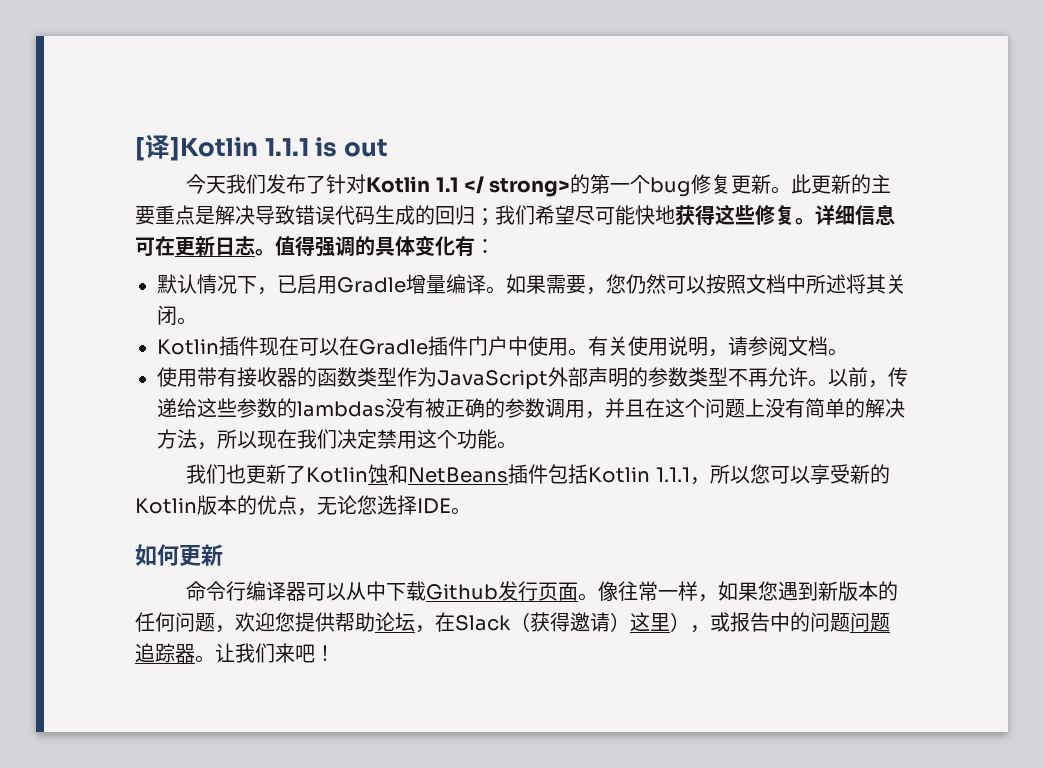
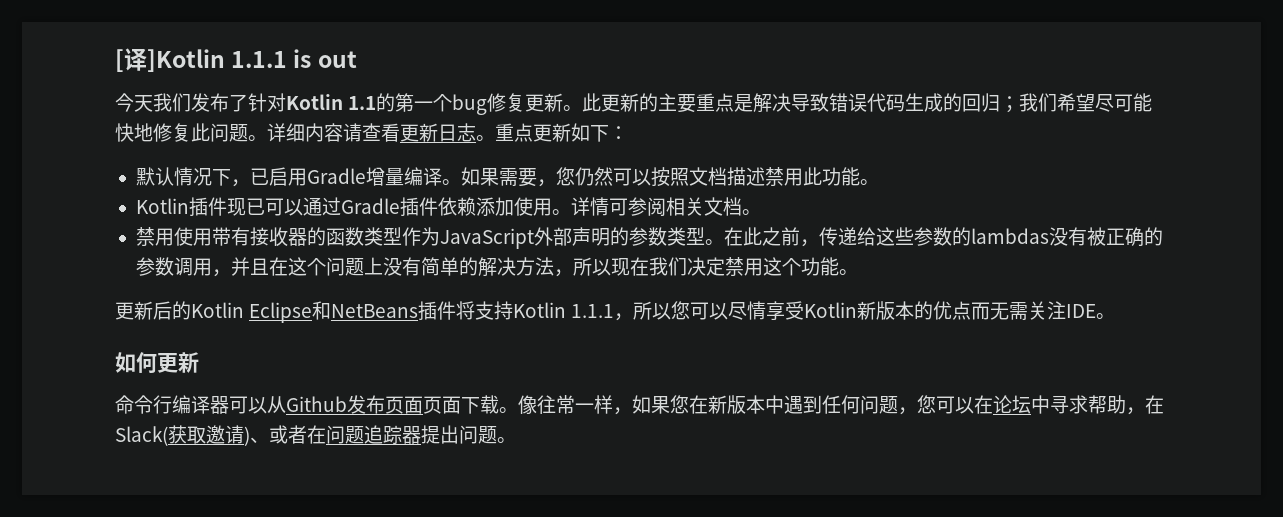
- 今天我们发布了针对Kotlin 1.1 </ strong>的第一个bug修复更新。
+ 今天我们发布了针对Kotlin 1.1的第一个bug修复更新。
- 此更新的主要重点是解决导致错误代码生成的回归；我们希望尽可能快地获得这些修复。详细信息可在更新日志。值得强调的具体变化有：
+ 此更新的主要重点是解决导致错误代码生成的回归；我们希望尽可能快地修复此问题。详细内容请查看更新日志。重点更新如下：
- 如果需要，您仍然可以按照文档中所述将其关闭。
+ 如果需要，您仍然可以按照文档描述禁用此功能。
- Kotlin插件现在可以在Gradle插件门户中使用。有关使用说明，请参阅文档。
+ Kotlin插件现已可以通过Gradle插件依赖添加使用。详情可参阅相关文档。
- 使用带有接收器的函数类型作为JavaScript外部声明的参数类型不再允许。以前，传递给这些参数的lambdas没有被正确的参数调用，并且在这个问题上没有简单的解决方法，所以现在我们决定禁用这个功能。
+ 禁用使用带有接收器的函数类型作为JavaScript外部声明的参数类型。在此之前，传递给这些参数的lambdas没有被正确的参数调用，并且在这个问题上没有简单的解决方法，所以现在我们决定禁用这个功能。
- 我们也更新了Kotlin蚀和NetBeans插件包括Kotlin 1.1.1，所以您可以享受新的Kotlin版本的优点，无论您选择IDE。
+ 更新后的Kotlin Eclipse和NetBeans插件将支持Kotlin 1.1.1，所以您可以尽情享受Kotlin新版本的优点而无需关注IDE。
- 命令行编译器可以从中下载Github发行页面。
+ 命令行编译器可以从Github发布页面页面下载。
- 像往常一样，如果您遇到新版本的任何问题，欢迎您提供帮助论坛，在Slack（获得邀请）这里），或报告中的问题问题追踪器。让我们来吧！
+ 像往常一样，如果您在新版本中遇到任何问题，您可以在论坛中寻求帮助，在Slack(获取邀请)、或者在问题追踪器提出问题。

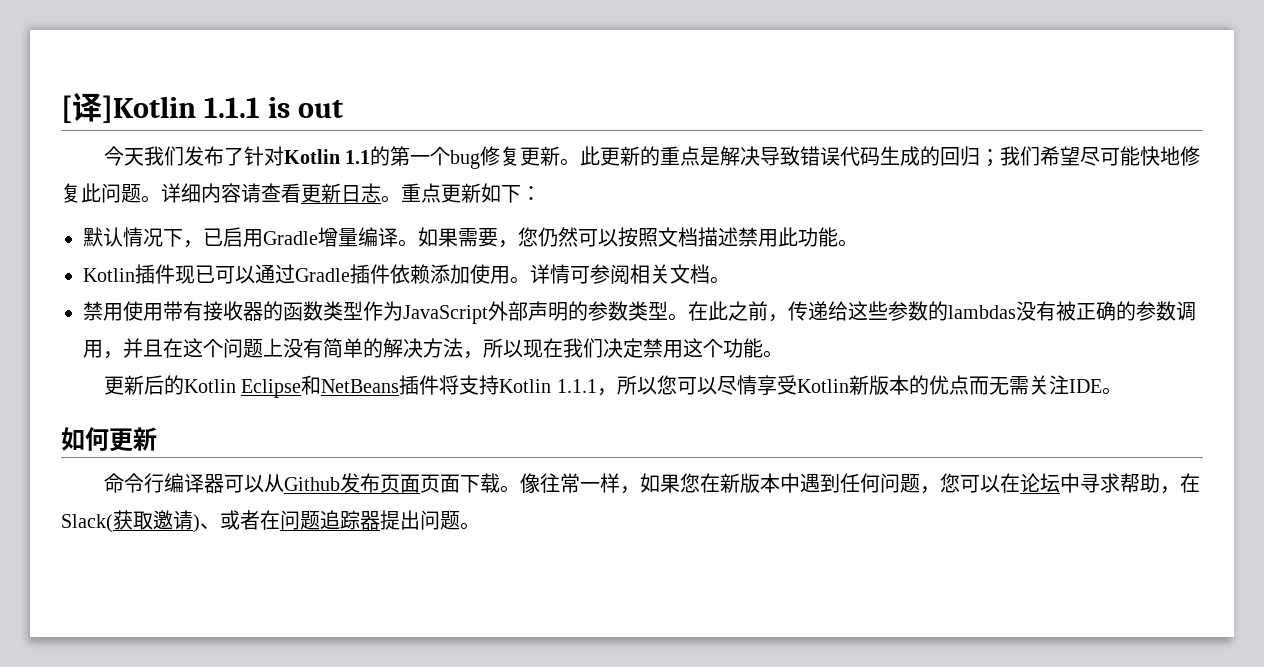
- 此更新的主要重点是解决导致错误代码生成的回归；我们希望尽可能快地修复此问题。
+ 此更新的重点是解决导致错误代码生成的回归；我们希望尽可能快地修复此问题。

